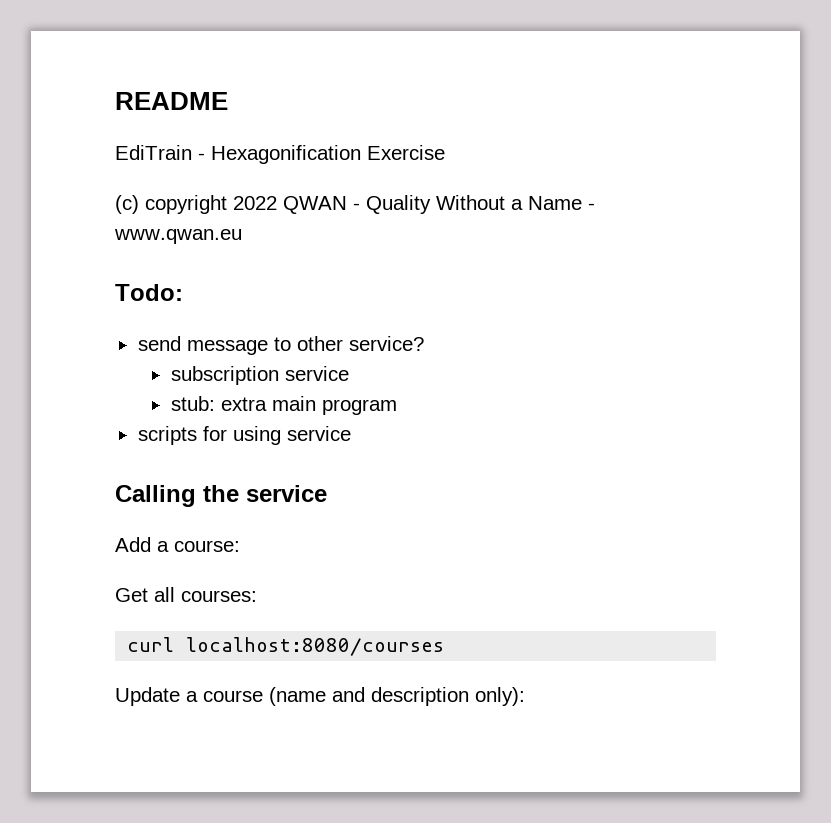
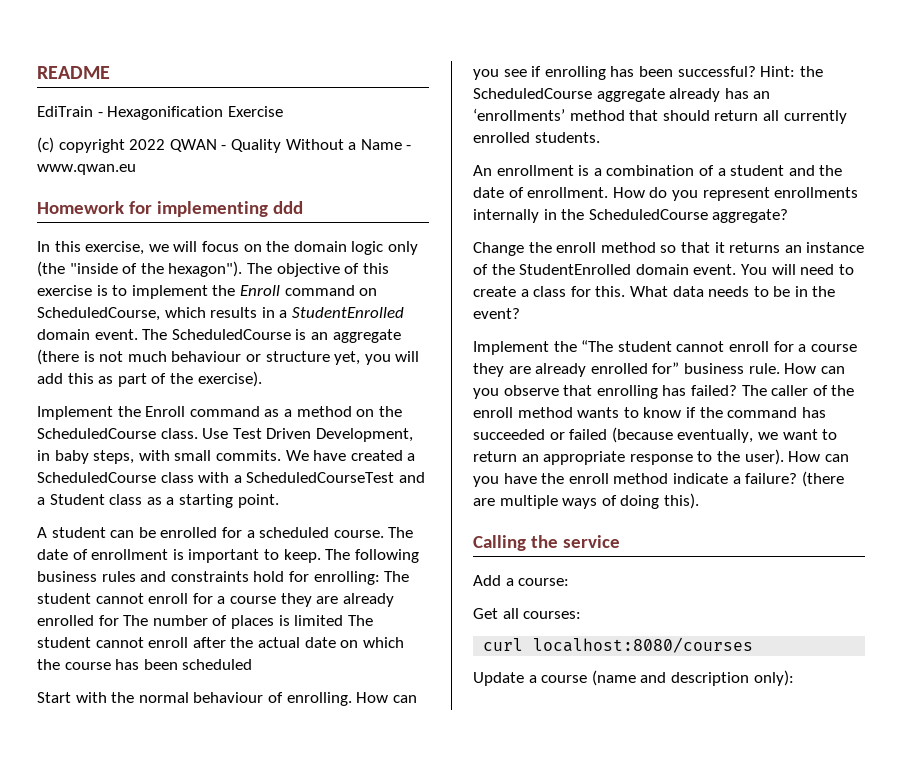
- Todo:
- send message to other service?
- subscription service
- stub: extra main program
- scripts for using service
+ Homework for implementing ddd
+ In this exercise, we will focus on the domain logic only (the "inside of the hexagon"). The objective of this exercise is to implement the Enroll command on ScheduledCourse, which results in a StudentEnrolled domain event. The ScheduledCourse is an aggregate (there is not much behaviour or structure yet, you will add this as part of the exercise).
+ Implement the Enroll command as a method on the ScheduledCourse class. Use Test Driven Development, in baby steps, with small commits. We have created a ScheduledCourse class with a ScheduledCourseTest and a Student class as a starting point.
+ A student can be enrolled for a scheduled course. The date of enrollment is important to keep. The following business rules and constraints hold for enrolling: The student cannot enroll for a course they are already enrolled for The number of places is limited The student cannot enroll after the actual date on which the course has been scheduled
+ Start with the normal behaviour of enrolling. How can you see if enrolling has been successful? Hint: the ScheduledCourse aggregate already has an ‘enrollments’ method that should return all currently enrolled students.
+ An enrollment is a combination of a student and the date of enrollment. How do you represent enrollments internally in the ScheduledCourse aggregate?
+ Change the enroll method so that it returns an instance of the StudentEnrolled domain event. You will need to create a class for this. What data needs to be in the event?
+ Implement the “The student cannot enroll for a course they are already enrolled for” business rule. How can you observe that enrolling has failed? The caller of the enroll method wants to know if the command has succeeded or failed (because eventually, we want to return an appropriate response to the user). How can you have the enroll method indicate a failure? (there are multiple ways of doing this).

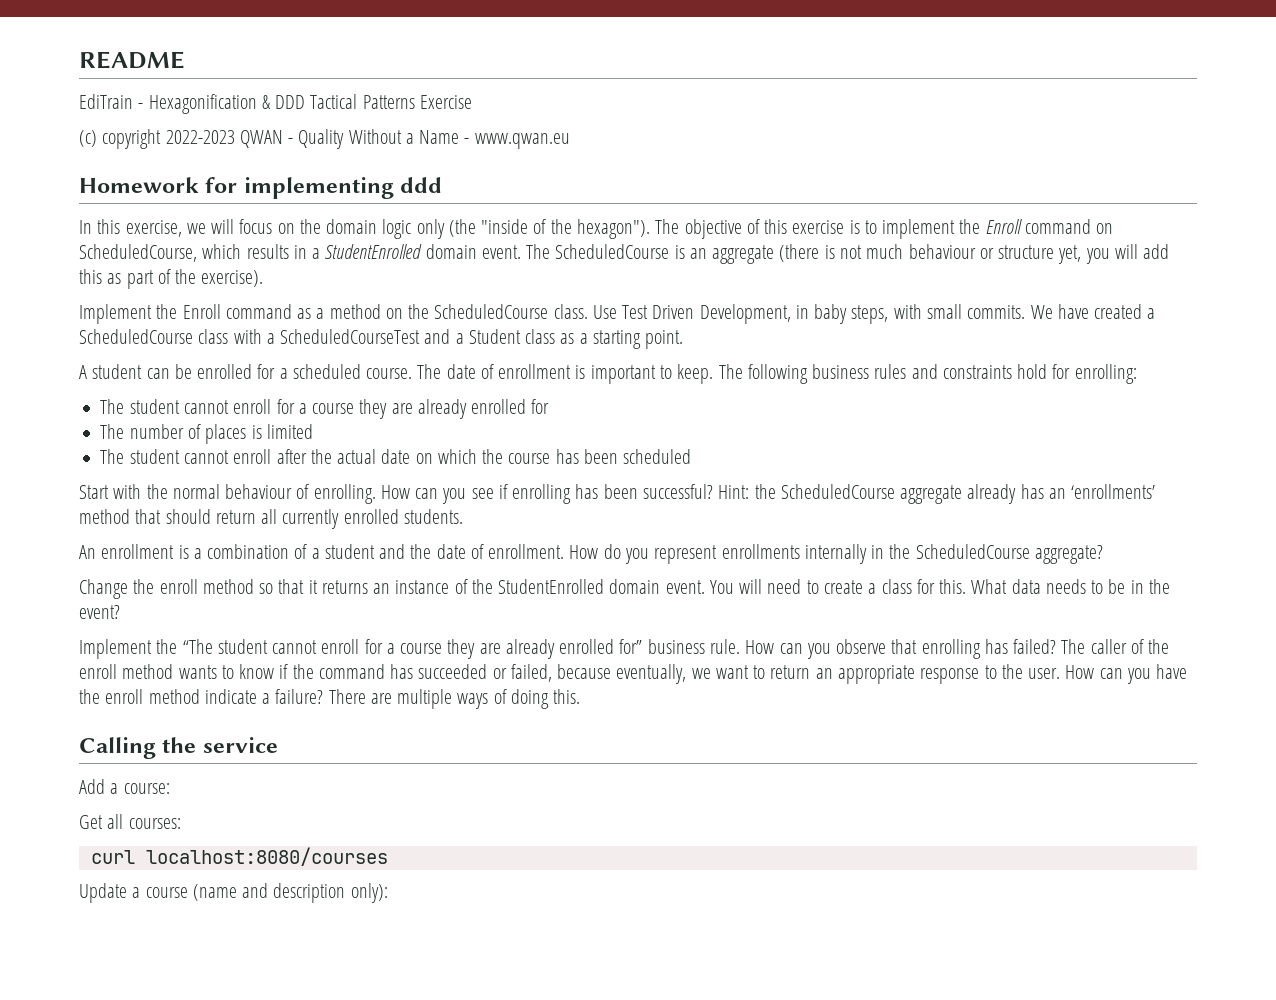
- EdiTrain - Hexagonification Exercise
+ EdiTrain - Hexagonification & DDD Tactical Patterns Exercise
- (c) copyright 2022 QWAN - Quality Without a Name - www.qwan.eu
+ (c) copyright 2022-2023 QWAN - Quality Without a Name - www.qwan.eu
- The following business rules and constraints hold for enrolling: The student cannot enroll for a course they are already enrolled for The number of places is limited The student cannot enroll after the actual date on which the course has been scheduled
+ The following business rules and constraints hold for enrolling:
+ The student cannot enroll for a course they are already enrolled for
+ The number of places is limited
+ The student cannot enroll after the actual date on which the course has been scheduled
- The caller of the enroll method wants to know if the command has succeeded or failed (because eventually, we want to return an appropriate response to the user).
+ The caller of the enroll method wants to know if the command has succeeded or failed, because eventually, we want to return an appropriate response to the user.
- (there are multiple ways of doing this).
+ There are multiple ways of doing this.

